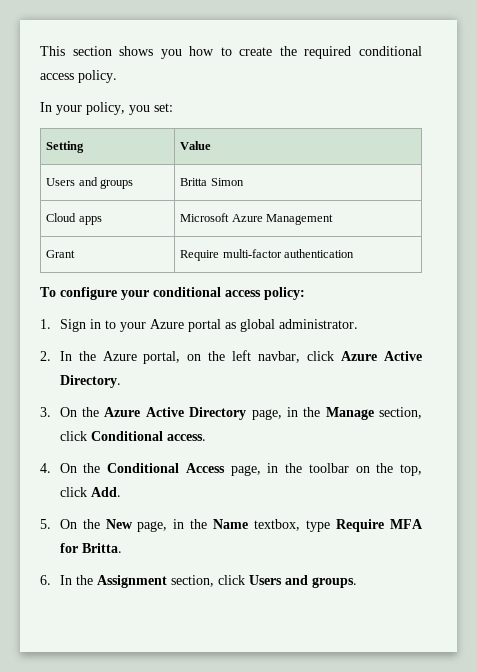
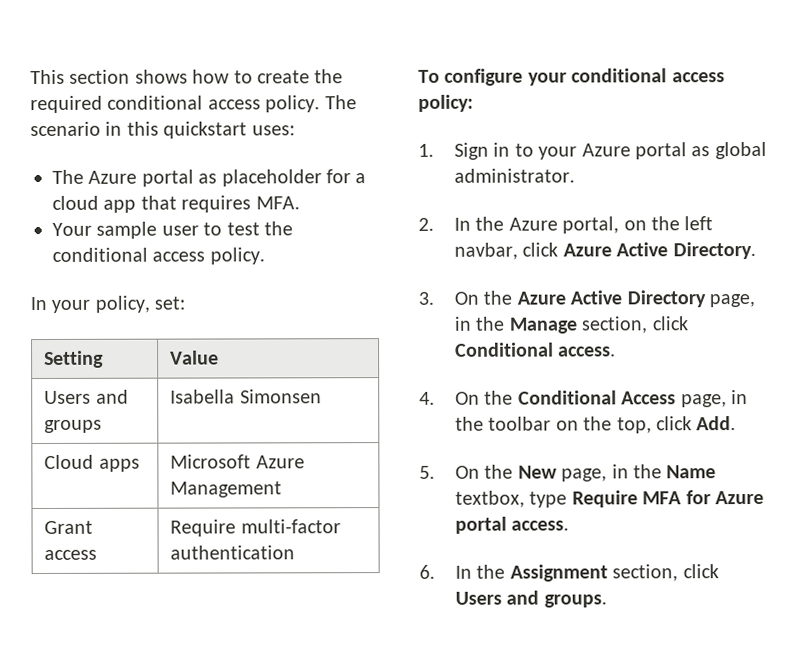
- This section shows you how to create the required conditional access policy.
+ This section shows how to create the required conditional access policy. The scenario in this quickstart uses:
+ The Azure portal as placeholder for a cloud app that requires MFA.
+ Your sample user to test the conditional access policy.
- In your policy, you set:
+ In your policy, set:
- Users and groups | Britta Simon
+ Users and groups | Isabella Simonsen
- Grant | Require multi-factor authentication
+ Grant access | Require multi-factor authentication
- 5. On the New page, in the Name textbox, type Require MFA for Britta.
+ 5. On the New page, in the Name textbox, type Require MFA for Azure portal access.

